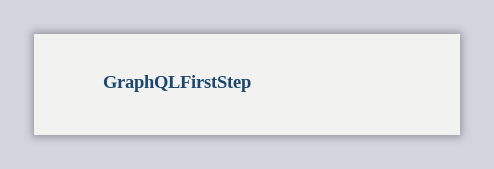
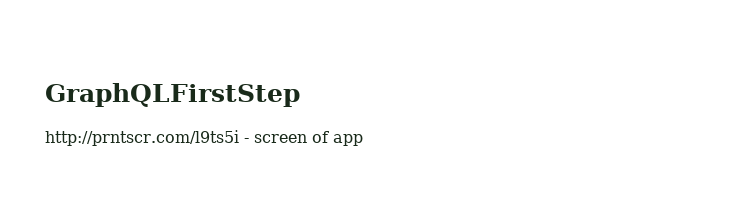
+ http://prntscr.com/l9ts5i - screen of app

